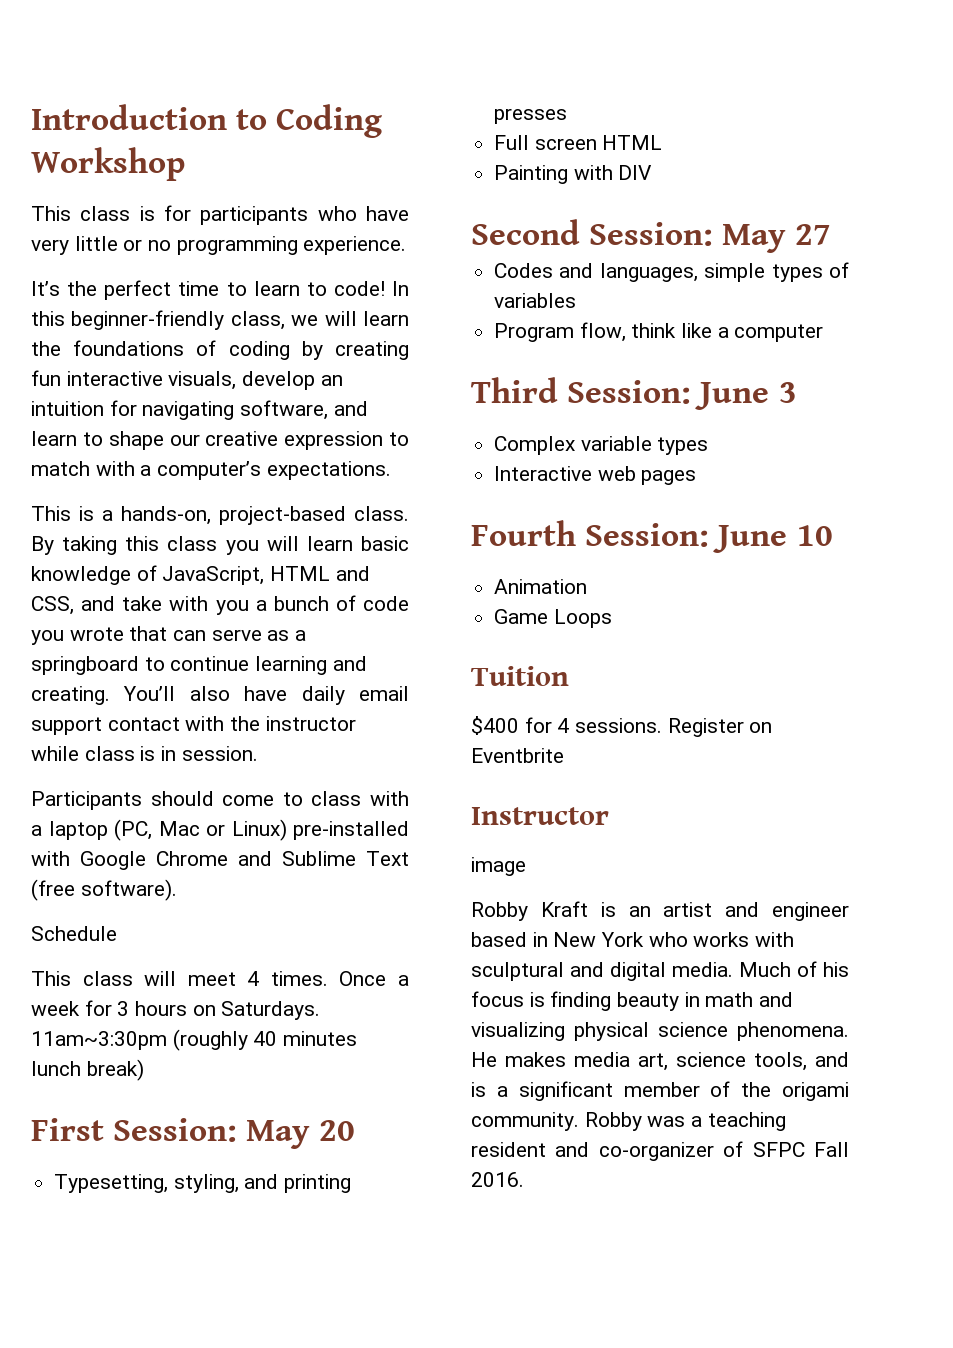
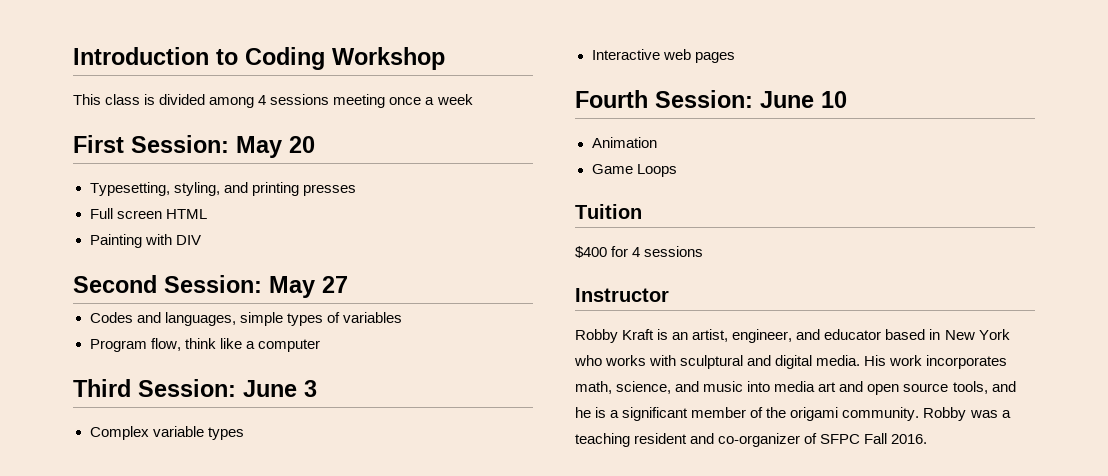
- This class is for participants who have very little or no programming experience.
- It’s the perfect time to learn to code! In this beginner-friendly class, we will learn the foundations of coding by creating fun interactive visuals, develop an intuition for navigating software, and learn to shape our creative expression to match with a computer’s expectations.
- This is a hands-on, project-based class. By taking this class you will learn basic knowledge of JavaScript, HTML and CSS, and take with you a bunch of code you wrote that can serve as a springboard to continue learning and creating. You’ll also have daily email support contact with the instructor while class is in session.
- Participants should come to class with a laptop (PC, Mac or Linux) pre-installed with Google Chrome and Sublime Text (free software).
- Schedule
- This class will meet 4 times. Once a week for 3 hours on Saturdays. 11am~3:30pm (roughly 40 minutes lunch break)
+ This class is divided among 4 sessions meeting once a week
- $400 for 4 sessions. Register on Eventbrite
+ $400 for 4 sessions
- image
- Robby Kraft is an artist and engineer based in New York who works with sculptural and digital media.
+ Robby Kraft is an artist, engineer, and educator based in New York who works with sculptural and digital media.
- Much of his focus is finding beauty in math and visualizing physical science phenomena. He makes media art, science tools, and is a significant member of the origami community.
+ His work incorporates math, science, and music into media art and open source tools, and he is a significant member of the origami community.

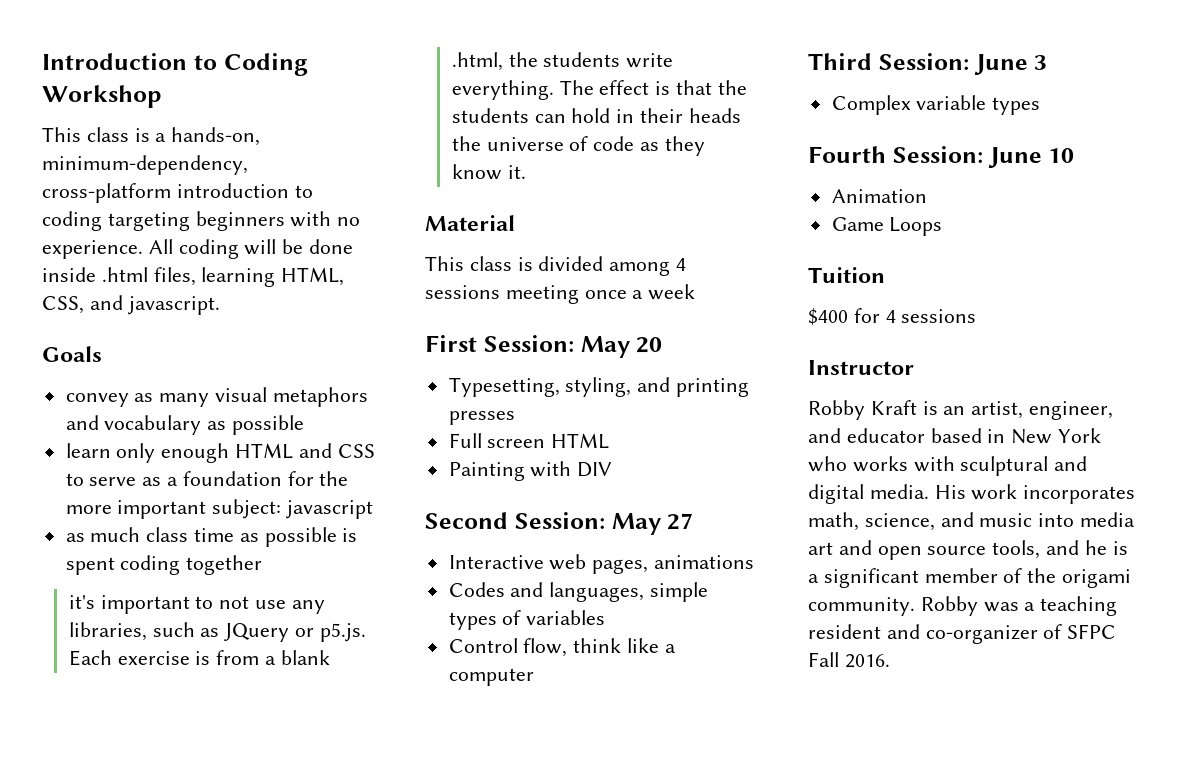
+ This class is a hands-on, minimum-dependency, cross-platform introduction to coding targeting beginners with no experience. All coding will be done inside .html files, learning HTML, CSS, and javascript.
+ Goals
+ convey as many visual metaphors and vocabulary as possible
+ learn only enough HTML and CSS to serve as a foundation for the more important subject: javascript
+ as much class time as possible is spent coding together
+ it's important to not use any libraries, such as JQuery or p5.js. Each exercise is from a blank .html, the students write everything. The effect is that the students can hold in their heads the universe of code as they know it.
+ Material
+ Interactive web pages, animations
- Program flow, think like a computer
+ Control flow, think like a computer
- Interactive web pages

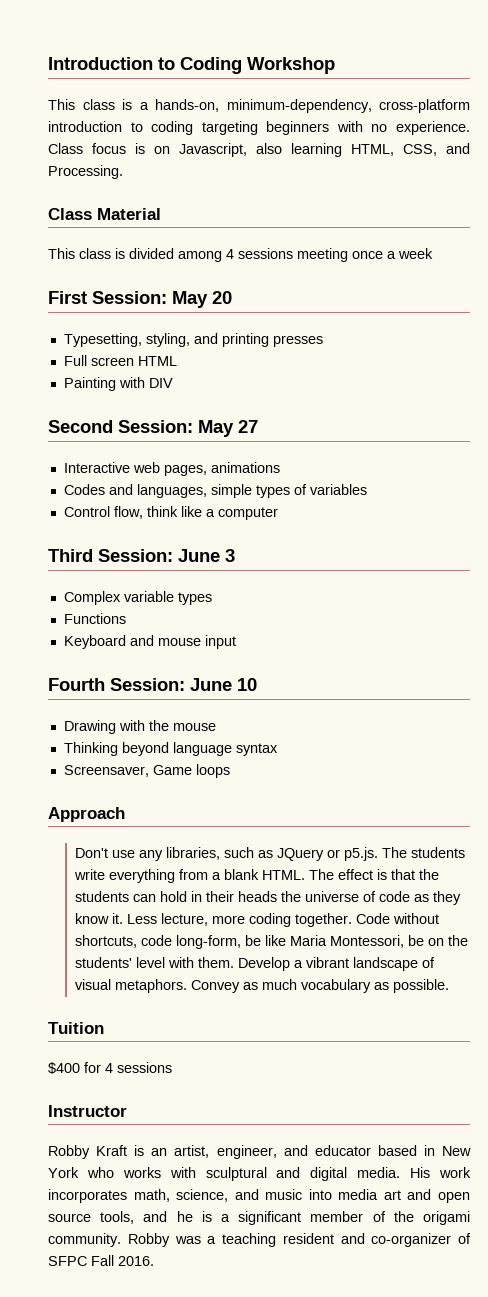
- All coding will be done inside .html files, learning HTML, CSS, and javascript.
- Goals
- convey as many visual metaphors and vocabulary as possible
- learn only enough HTML and CSS to serve as a foundation for the more important subject: javascript
- as much class time as possible is spent coding together
- it's important to not use any libraries, such as JQuery or p5.js. Each exercise is from a blank .html, the students write everything. The effect is that the students can hold in their heads the universe of code as they know it.
- Material
+ Class focus is on Javascript, also learning HTML, CSS, and Processing.
+ Class Material
+ Functions
+ Keyboard and mouse input
- Animation
- Game Loops
+ Drawing with the mouse
+ Thinking beyond language syntax
+ Screensaver, Game loops
+ Approach
+ Don't use any libraries, such as JQuery or p5.js. The students write everything from a blank HTML. The effect is that the students can hold in their heads the universe of code as they know it. Less lecture, more coding together. Code without shortcuts, code long-form, be like Maria Montessori, be on the students' level with them. Develop a vibrant landscape of visual metaphors. Convey as much vocabulary as possible.

